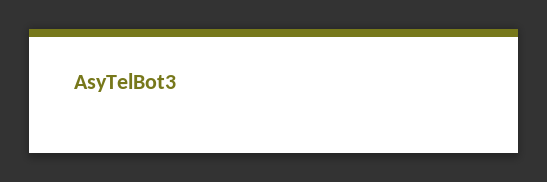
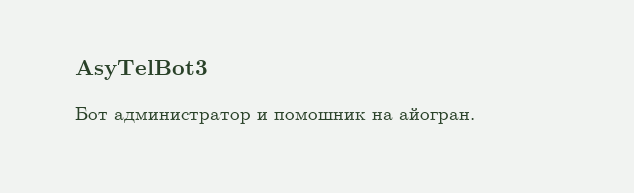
+ Бот администратор и помошник на айогран.

